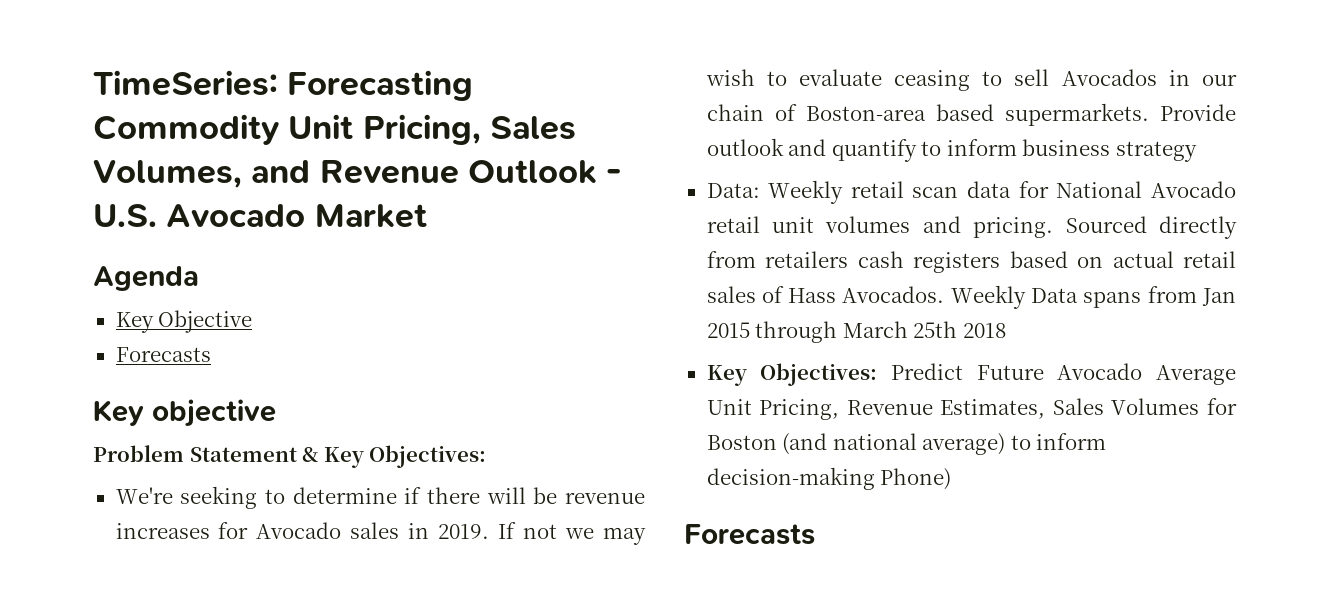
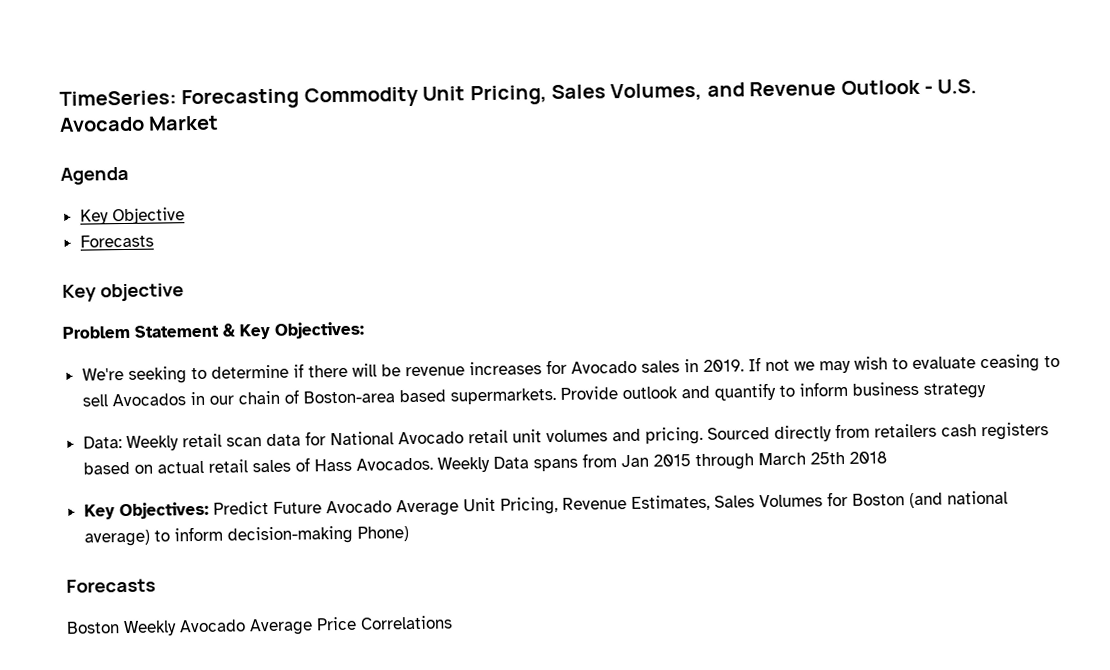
+ Boston Weekly Avocado Average Price Correlations

